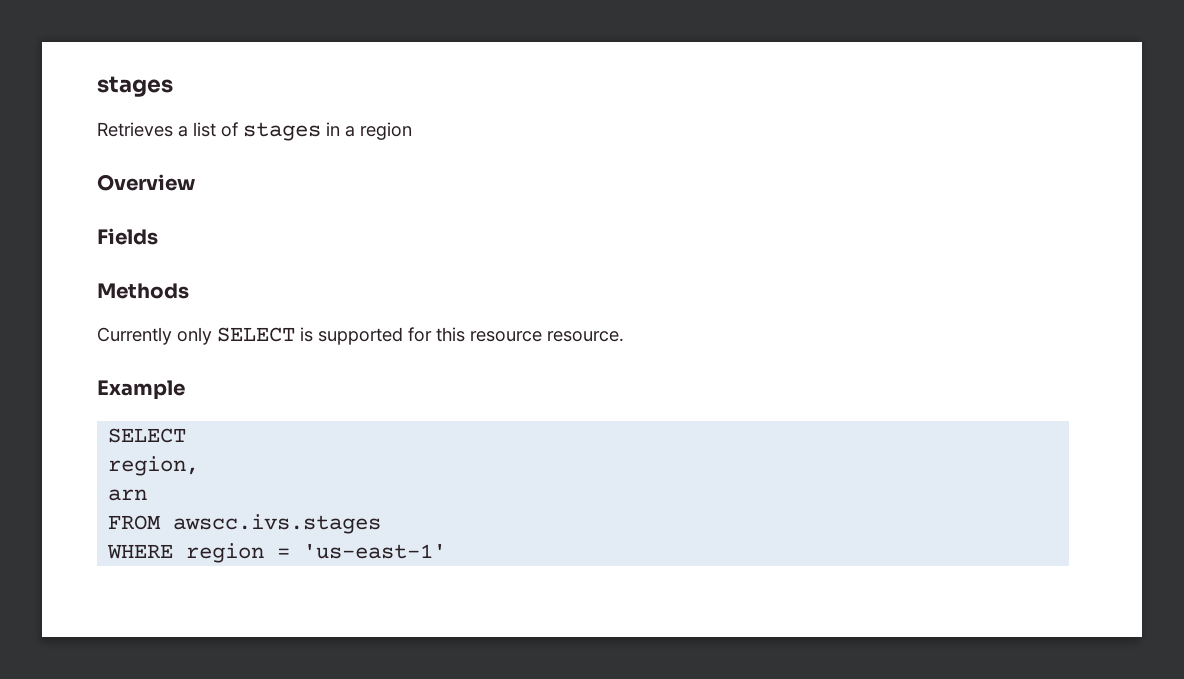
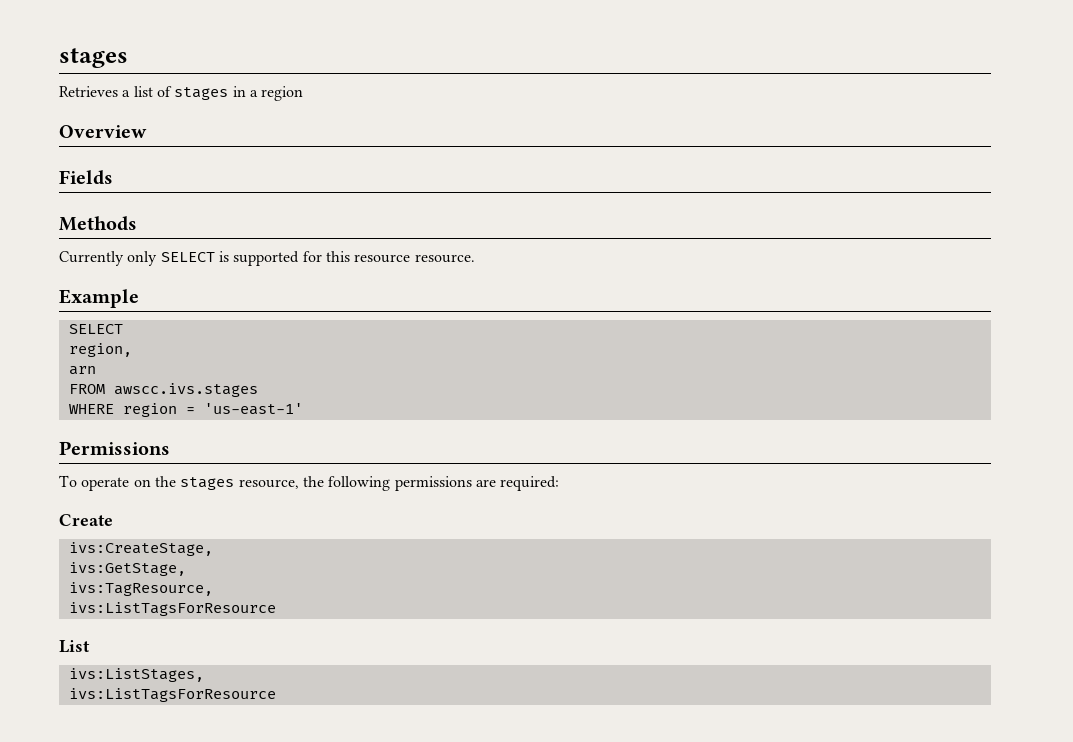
+ Permissions
+ To operate on the stages resource, the following permissions are required:
+ Create
+ ivs:CreateStage,
+ ivs:GetStage,
+ ivs:TagResource,
+ ivs:ListTagsForResource
+ List
+ ivs:ListStages,
+ ivs:ListTagsForResource

